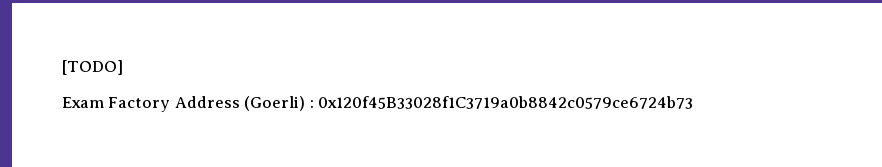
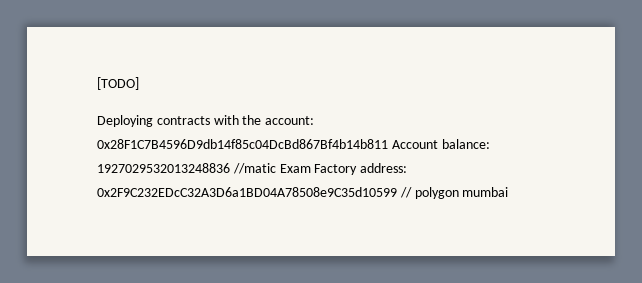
- Exam Factory Address (Goerli) : 0x120f45B33028f1C3719a0b8842c0579ce6724b73
+ Deploying contracts with the account: 0x28F1C7B4596D9db14f85c04DcBd867Bf4b14b811 Account balance: 1927029532013248836 //matic Exam Factory address: 0x2F9C232EDcC32A3D6a1BD04A78508e9C35d10599 // polygon mumbai

